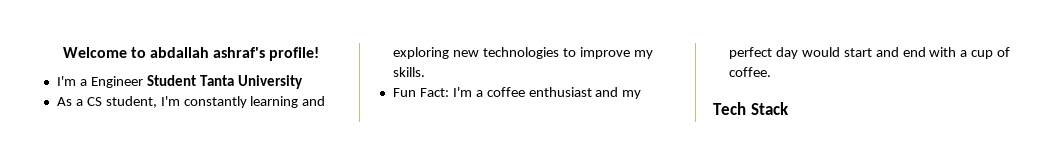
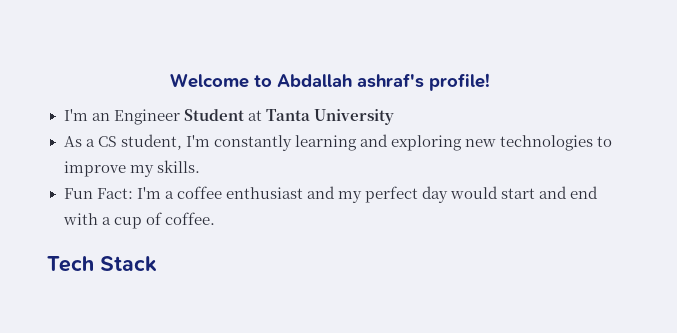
- Welcome to abdallah ashraf's profile!
+ Welcome to Abdallah ashraf's profile!
- I'm a Engineer Student Tanta University
+ I'm an Engineer Student at Tanta University

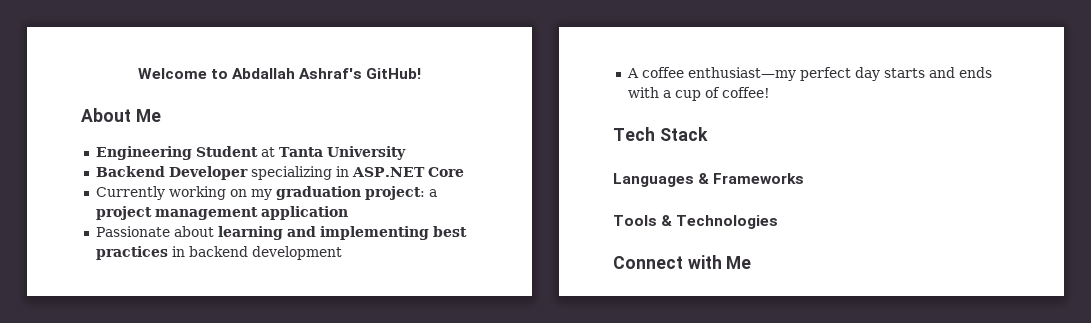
- Welcome to Abdallah ashraf's profile!
- I'm an Engineer Student at Tanta University
+ Welcome to Abdallah Ashraf's GitHub!
+ About Me
+ Engineering Student at Tanta University
- As a CS student, I'm constantly learning and exploring new technologies to improve my skills.
- Fun Fact: I'm a coffee enthusiast and my perfect day would start and end with a cup of coffee.
+ Backend Developer specializing in ASP.NET Core
+ Currently working on my graduation project: a project management application
+ Passionate about learning and implementing best practices in backend development
+ A coffee enthusiast—my perfect day starts and ends with a cup of coffee!
+ Languages & Frameworks
+ Tools & Technologies
+ Connect with Me

